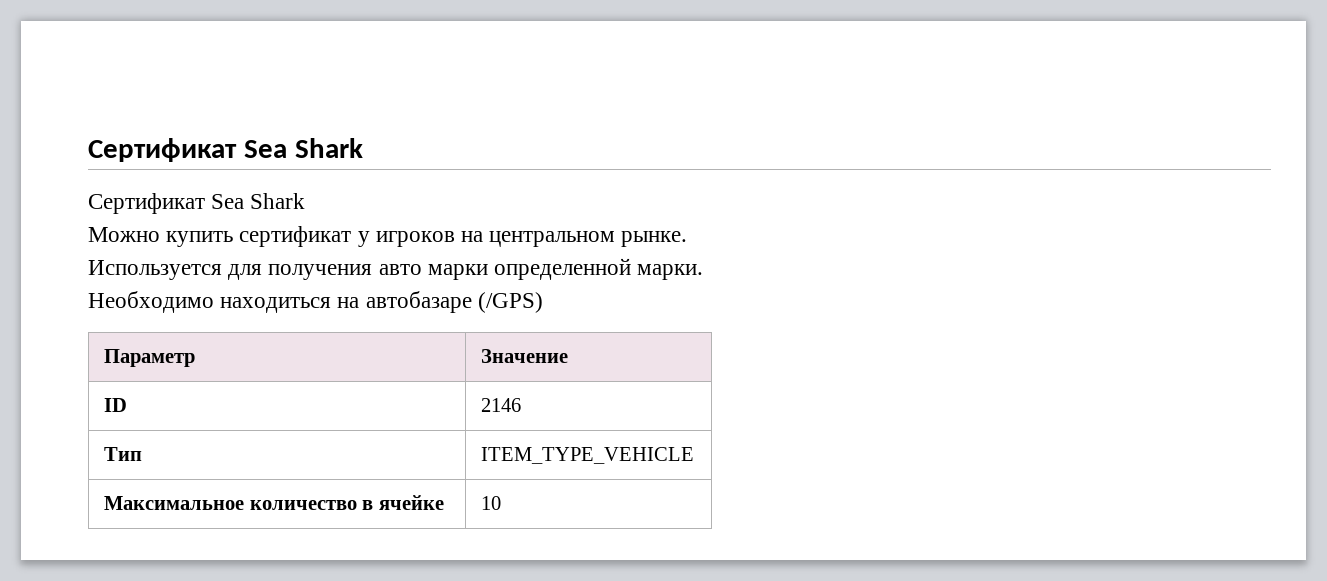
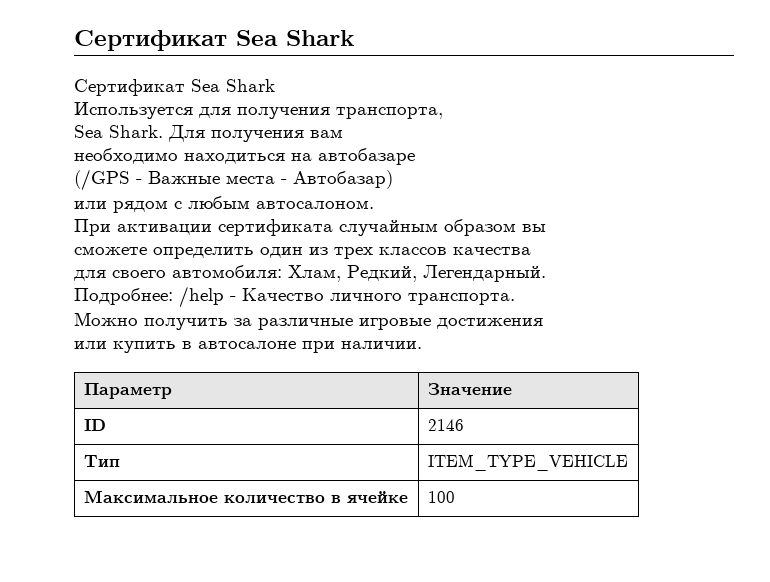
- Можно купить сертификат у игроков на центральном рынке.
- Используется для получения авто марки определенной марки.
- Необходимо находиться на автобазаре (/GPS)
+ Используется для получения транспорта,
+ Sea Shark. Для получения вам
+ необходимо находиться на автобазаре
+ (/GPS - Важные места - Автобазар)
+ или рядом с любым автосалоном.
+ При активации сертификата случайным образом вы
+ сможете определить один из трех классов качества
+ для своего автомобиля: Хлам, Редкий, Легендарный.
+ Подробнее: /help - Качество личного транспорта.
+ Можно получить за различные игровые достижения
+ или купить в автосалоне при наличии.
- Максимальное количество в ячейке | 10
+ Максимальное количество в ячейке | 100

